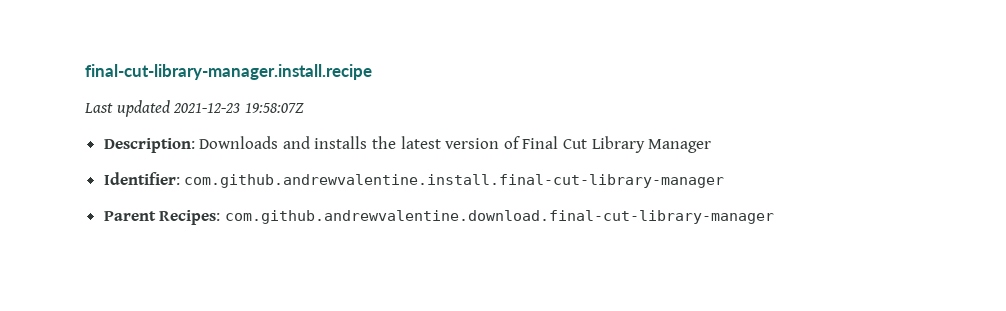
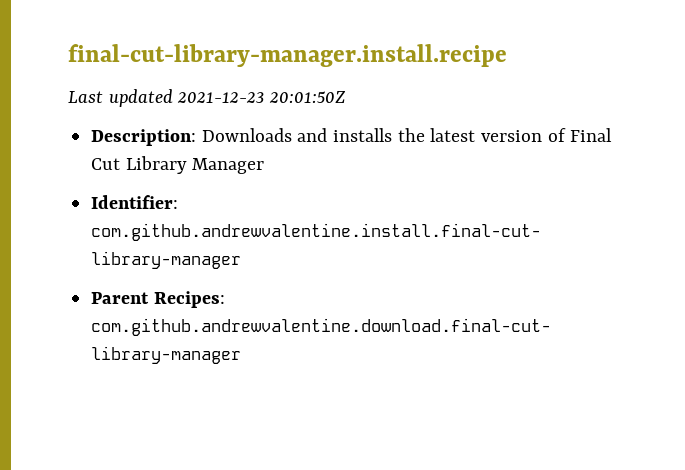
- Last updated 2021-12-23 19:58:07Z
+ Last updated 2021-12-23 20:01:50Z

